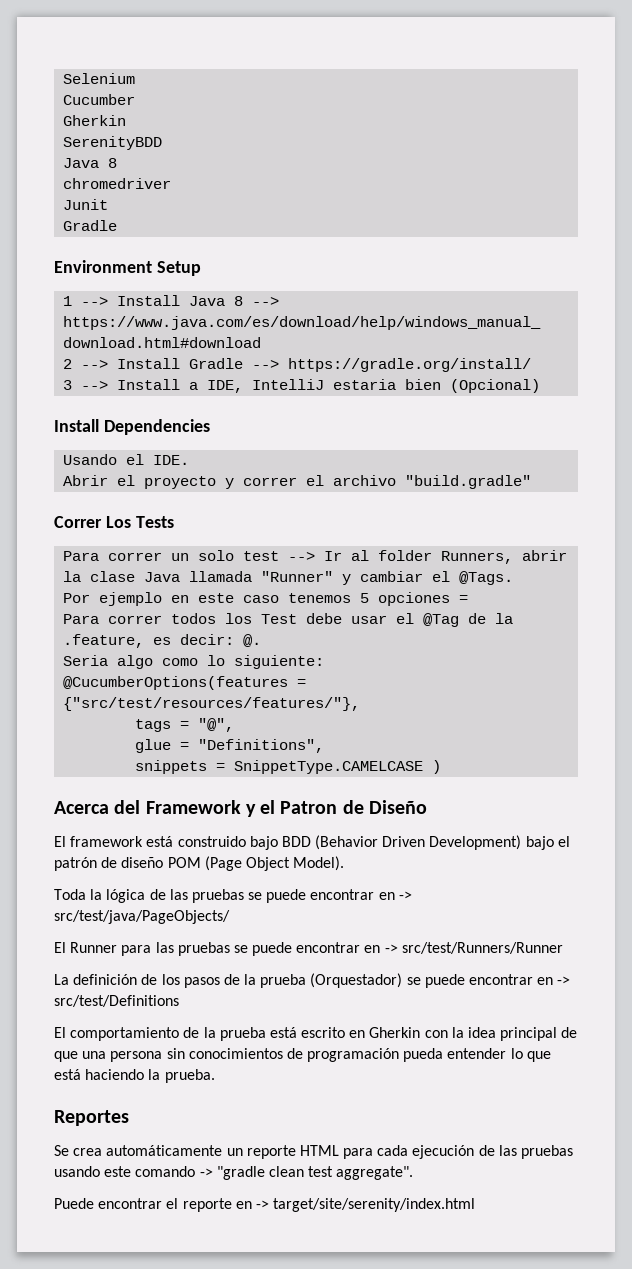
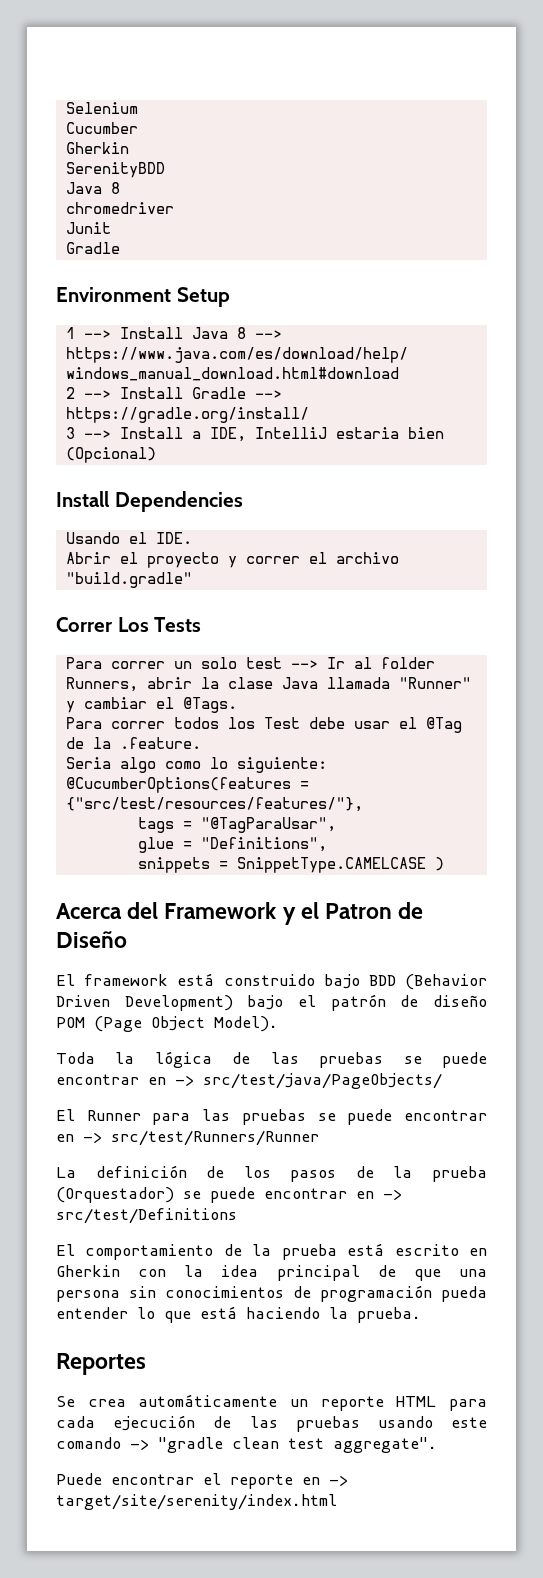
- Por ejemplo en este caso tenemos 5 opciones =
- Para correr todos los Test debe usar el @Tag de la .feature, es decir: @.
+ Para correr todos los Test debe usar el @Tag de la .feature.
- tags = "@",
+ tags = "@TagParaUsar",

